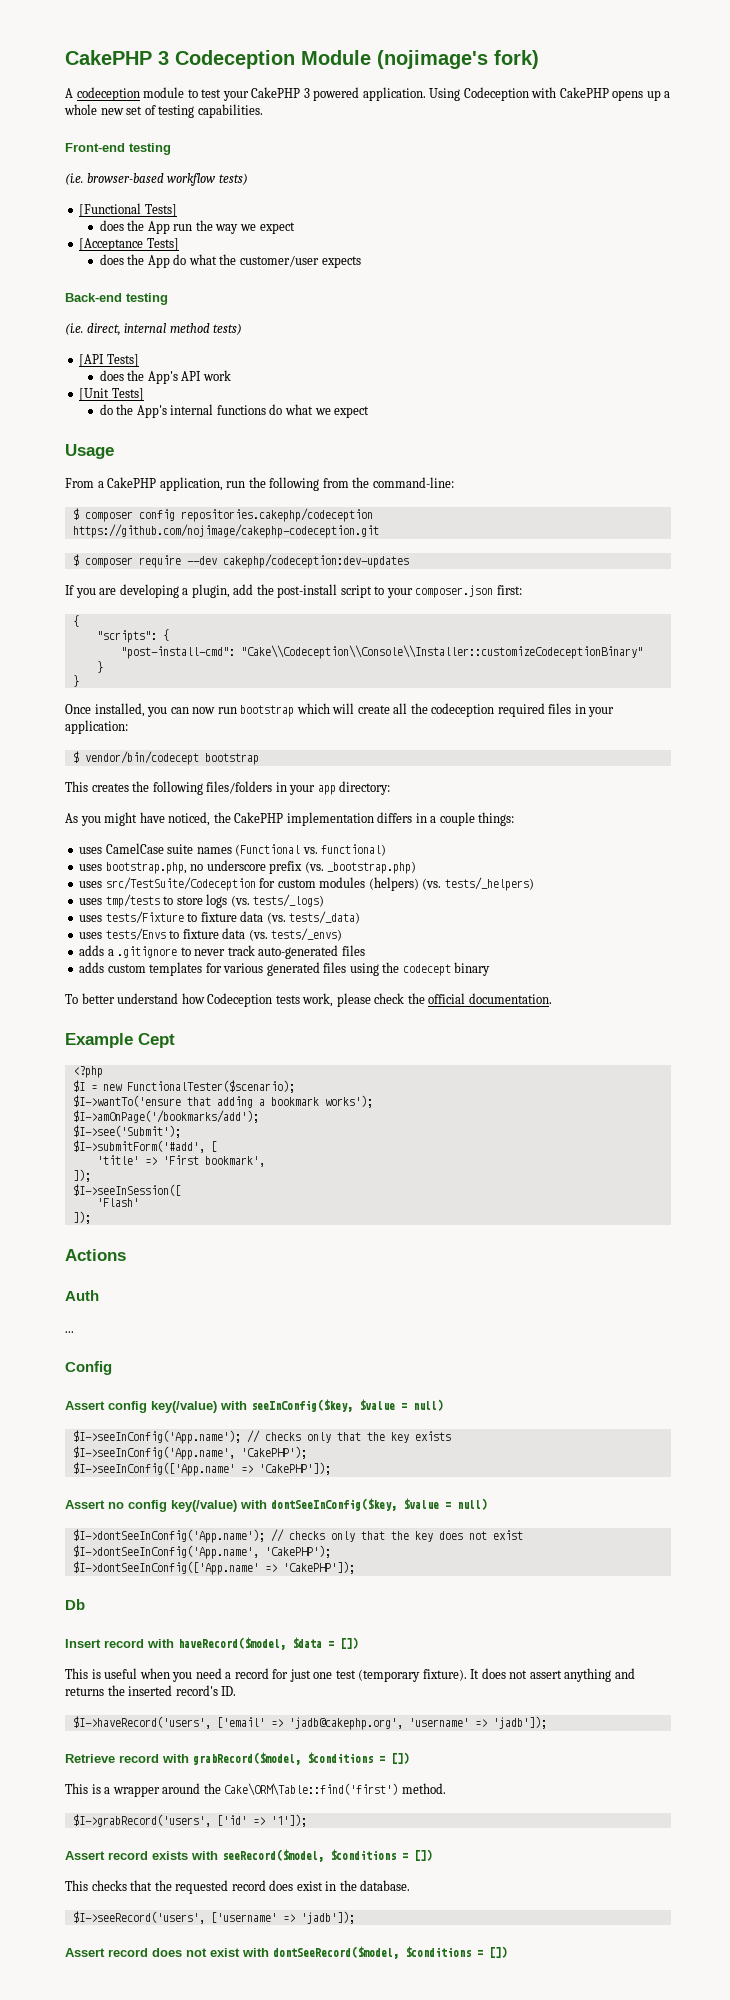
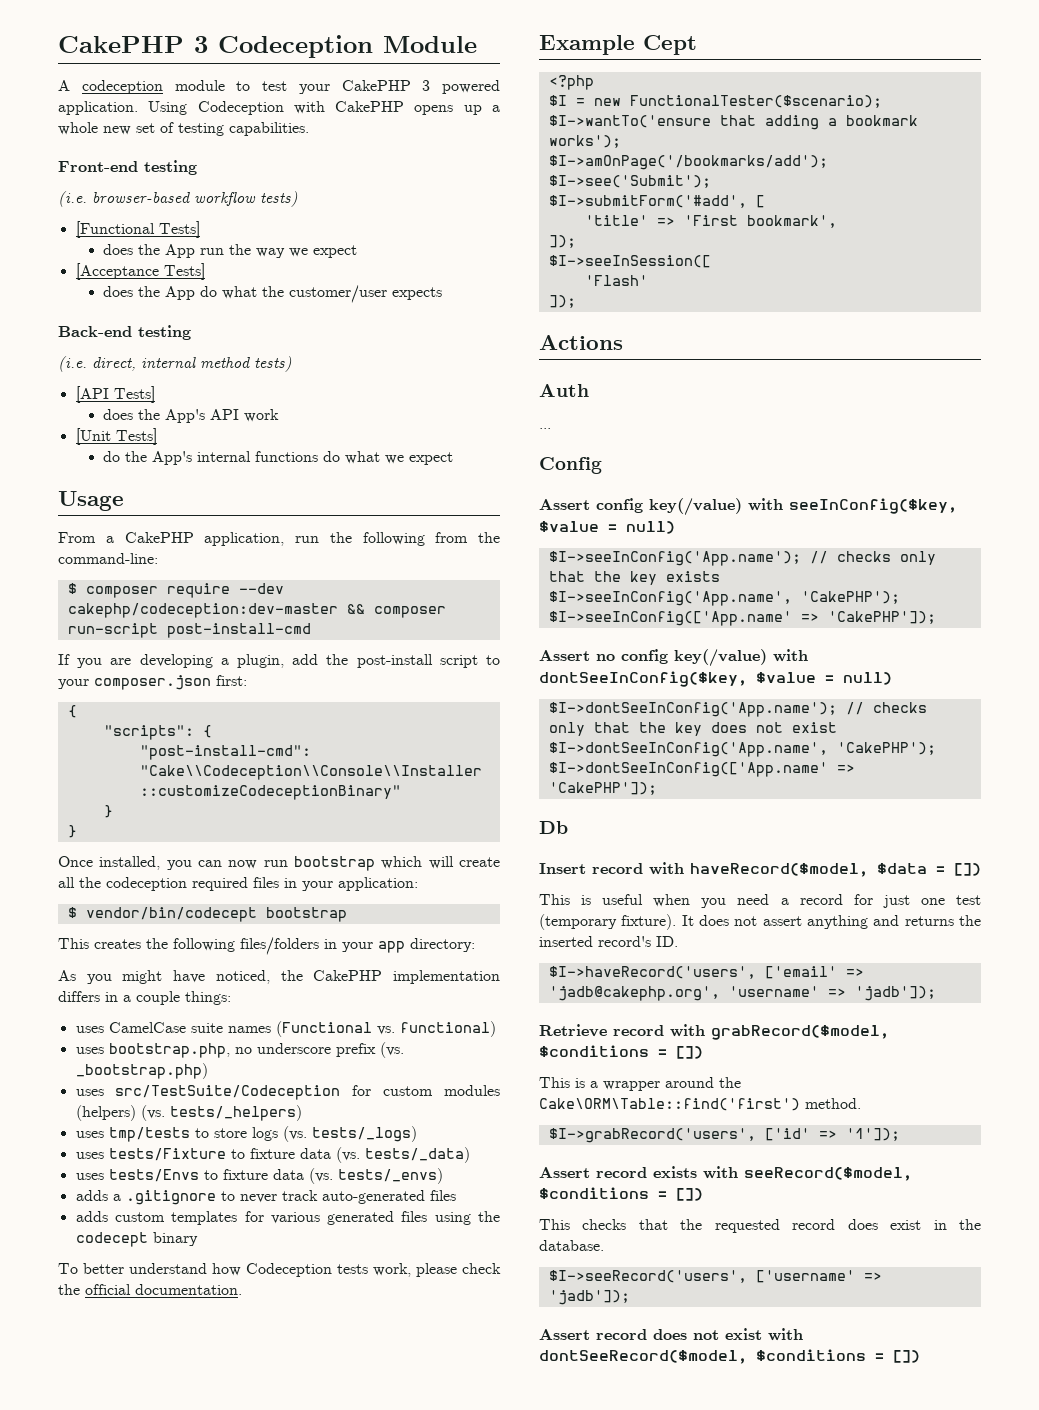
- CakePHP 3 Codeception Module (nojimage's fork)
+ CakePHP 3 Codeception Module
- $ composer config repositories.cakephp/codeception https://github.com/nojimage/cakephp-codeception.git
- $ composer require --dev cakephp/codeception:dev-updates
+ $ composer require --dev cakephp/codeception:dev-master && composer run-script post-install-cmd

